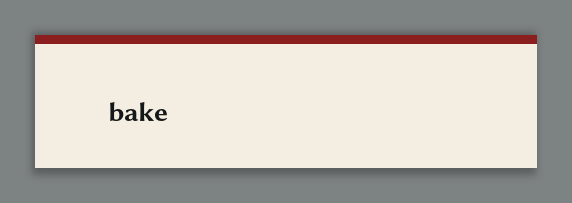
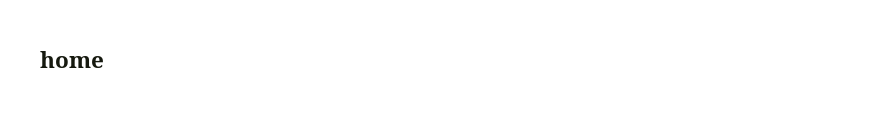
- bake
+ home

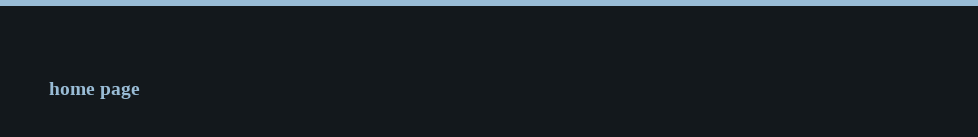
- home
+ home page

